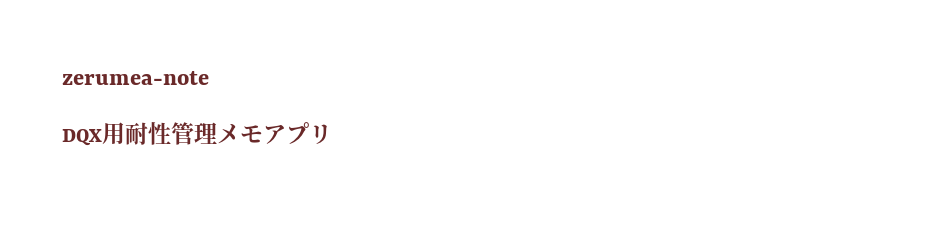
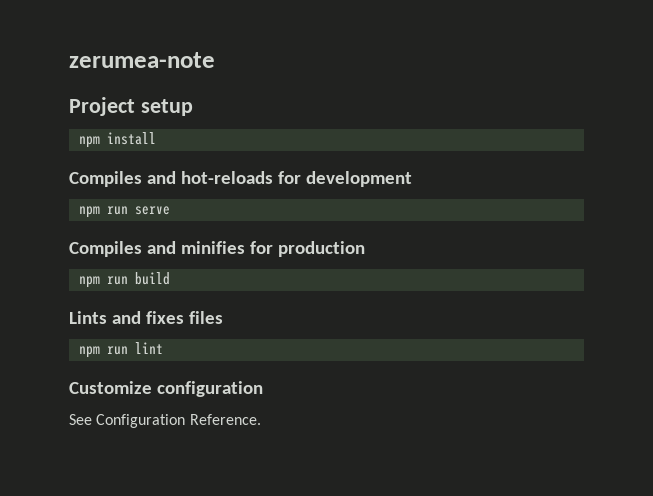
- DQX用耐性管理メモアプリ
+ Project setup
+ npm install
+ Compiles and hot-reloads for development
+ npm run serve
+ Compiles and minifies for production
+ npm run build
+ Lints and fixes files
+ npm run lint
+ Customize configuration
+ See Configuration Reference.

